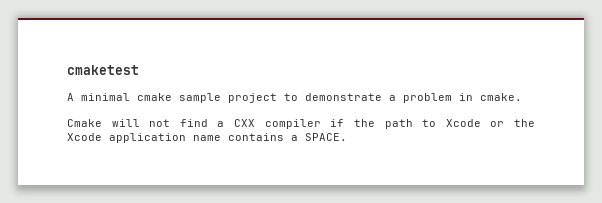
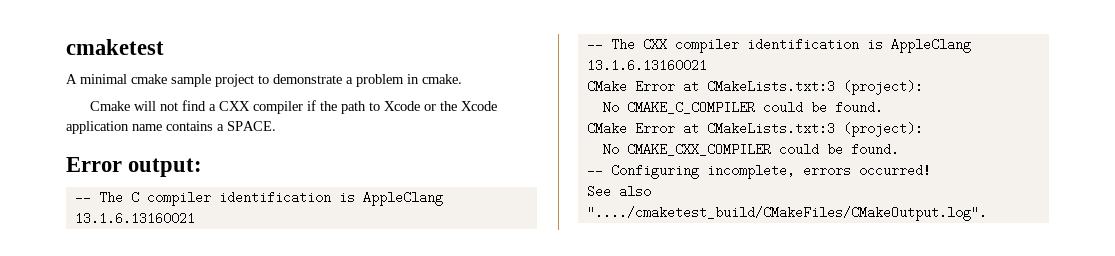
+ Error output:
+ -- The C compiler identification is AppleClang 13.1.6.13160021
+ -- The CXX compiler identification is AppleClang 13.1.6.13160021
+ CMake Error at CMakeLists.txt:3 (project):
+ No CMAKE_C_COMPILER could be found.
+ CMake Error at CMakeLists.txt:3 (project):
+ No CMAKE_CXX_COMPILER could be found.
+ -- Configuring incomplete, errors occurred!
+ See also "..../cmaketest_build/CMakeFiles/CMakeOutput.log".

